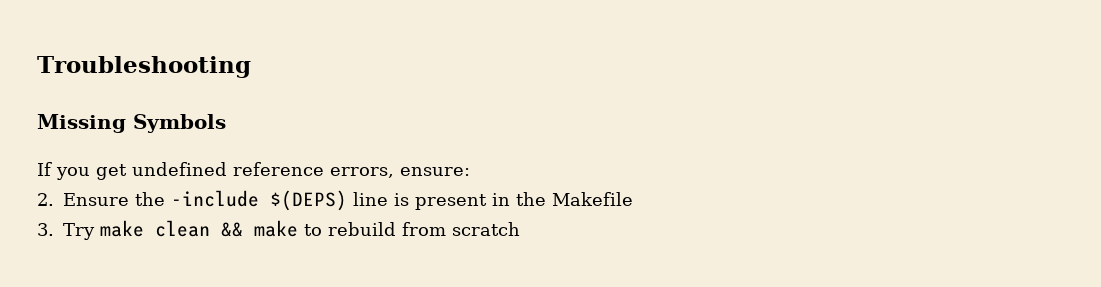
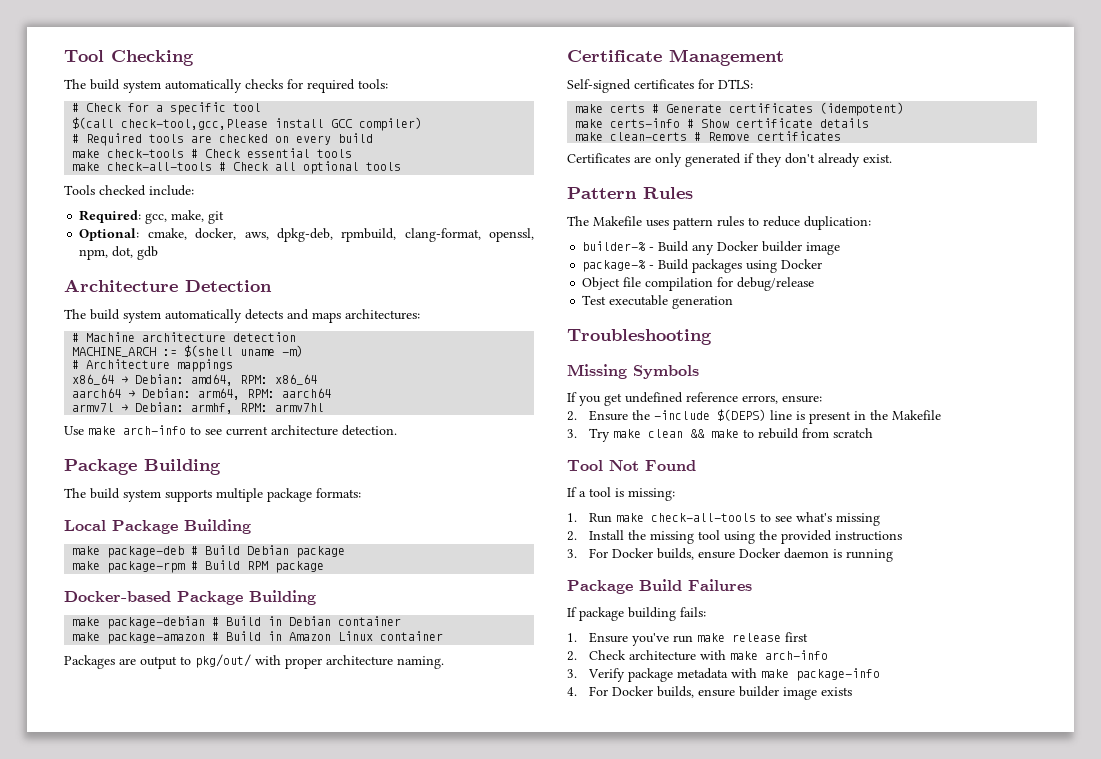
+ Tool Checking
+ The build system automatically checks for required tools:
+ # Check for a specific tool
+ $(call check-tool,gcc,Please install GCC compiler)
+ # Required tools are checked on every build
+ make check-tools # Check essential tools
+ make check-all-tools # Check all optional tools
+ Tools checked include:
+ Required: gcc, make, git
+ Optional: cmake, docker, aws, dpkg-deb, rpmbuild, clang-format, openssl, npm, dot, gdb
+ Architecture Detection
+ The build system automatically detects and maps architectures:
+ # Machine architecture detection
+ MACHINE_ARCH := $(shell uname -m)
+ # Architecture mappings
+ x86_64 → Debian: amd64, RPM: x86_64
+ aarch64 → Debian: arm64, RPM: aarch64
+ armv7l → Debian: armhf, RPM: armv7hl
+ Use make arch-info to see current architecture detection.
+ Package Building
+ The build system supports multiple package formats:
+ Local Package Building
+ make package-deb # Build Debian package
+ make package-rpm # Build RPM package
+ Docker-based Package Building
+ make package-debian # Build in Debian container
+ make package-amazon # Build in Amazon Linux container
+ Packages are output to pkg/out/ with proper architecture naming.
+ Certificate Management
+ Self-signed certificates for DTLS:
+ make certs # Generate certificates (idempotent)
+ make certs-info # Show certificate details
+ make clean-certs # Remove certificates
+ Certificates are only generated if they don't already exist.
+ Pattern Rules
+ The Makefile uses pattern rules to reduce duplication:
+ builder-% - Build any Docker builder image
+ package-% - Build packages using Docker
+ Object file compilation for debug/release
+ Test executable generation
+ Tool Not Found
+ If a tool is missing:
+ 1. Run make check-all-tools to see what's missing
+ 2. Install the missing tool using the provided instructions
+ 3. For Docker builds, ensure Docker daemon is running
+ Package Build Failures
+ If package building fails:
+ 1. Ensure you've run make release first
+ 2. Check architecture with make arch-info
+ 3. Verify package metadata with make package-info
+ 4. For Docker builds, ensure builder image exists

